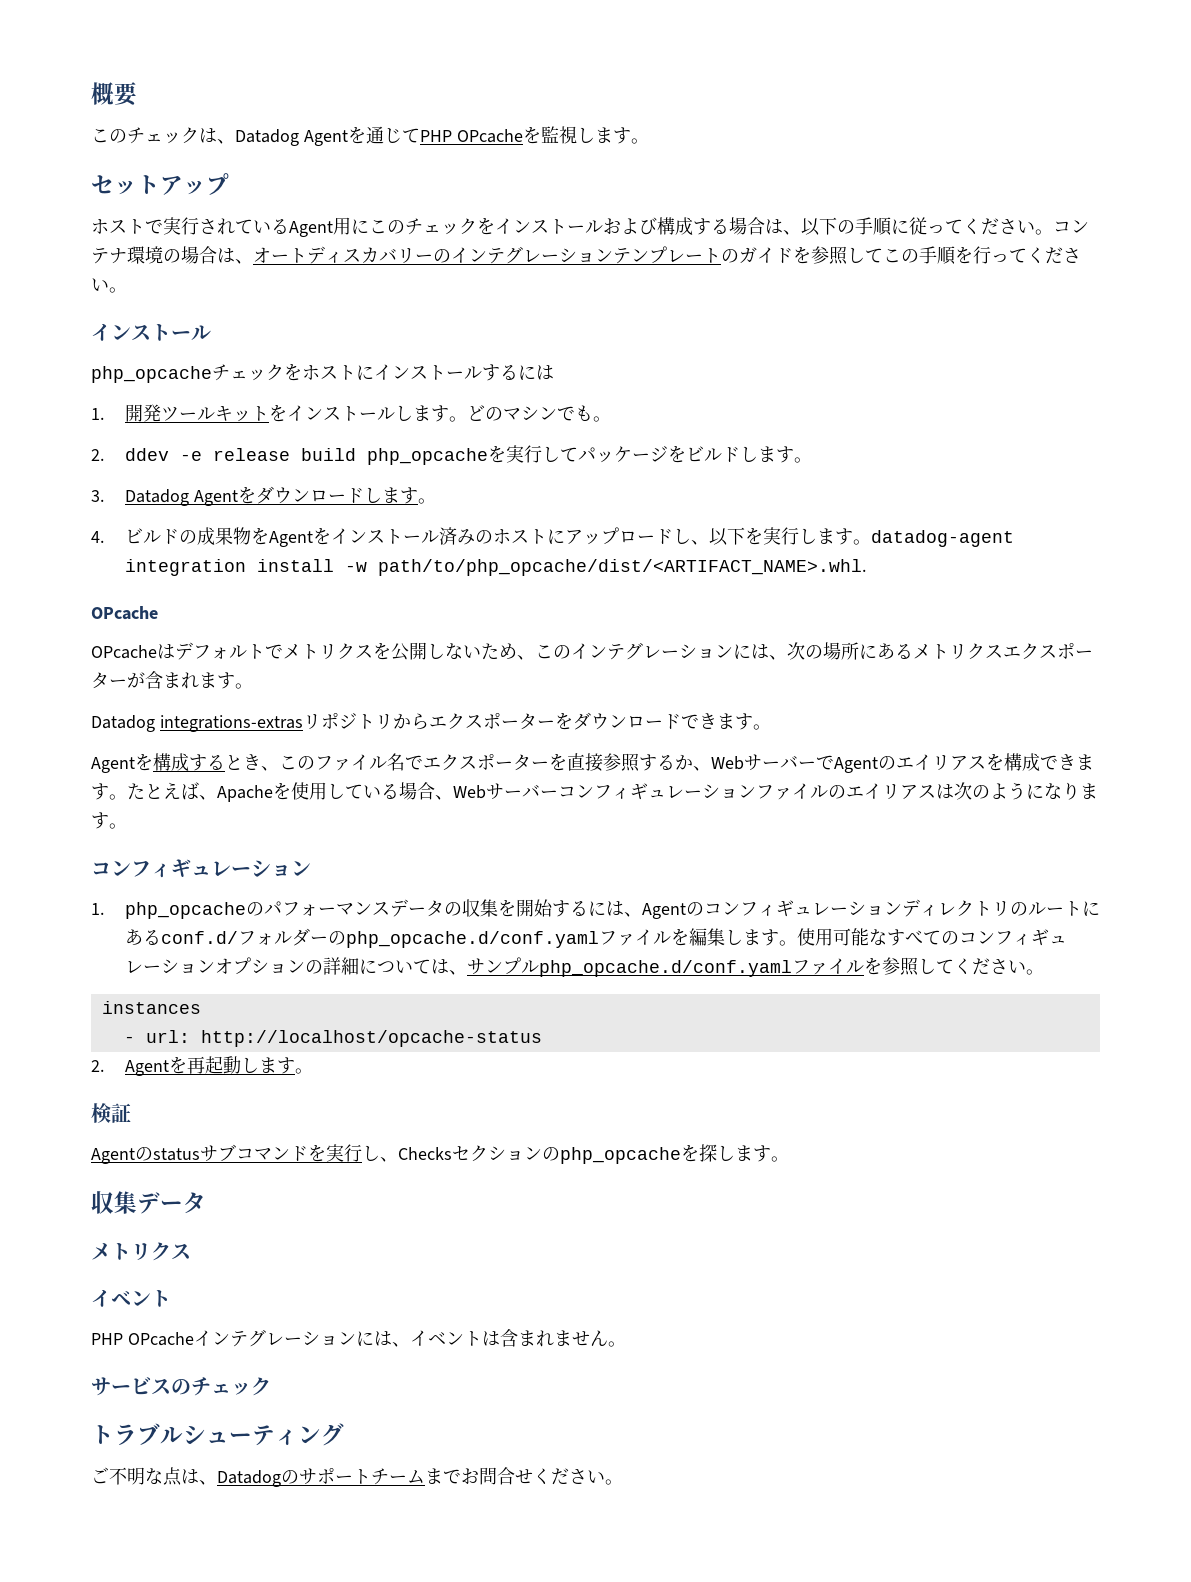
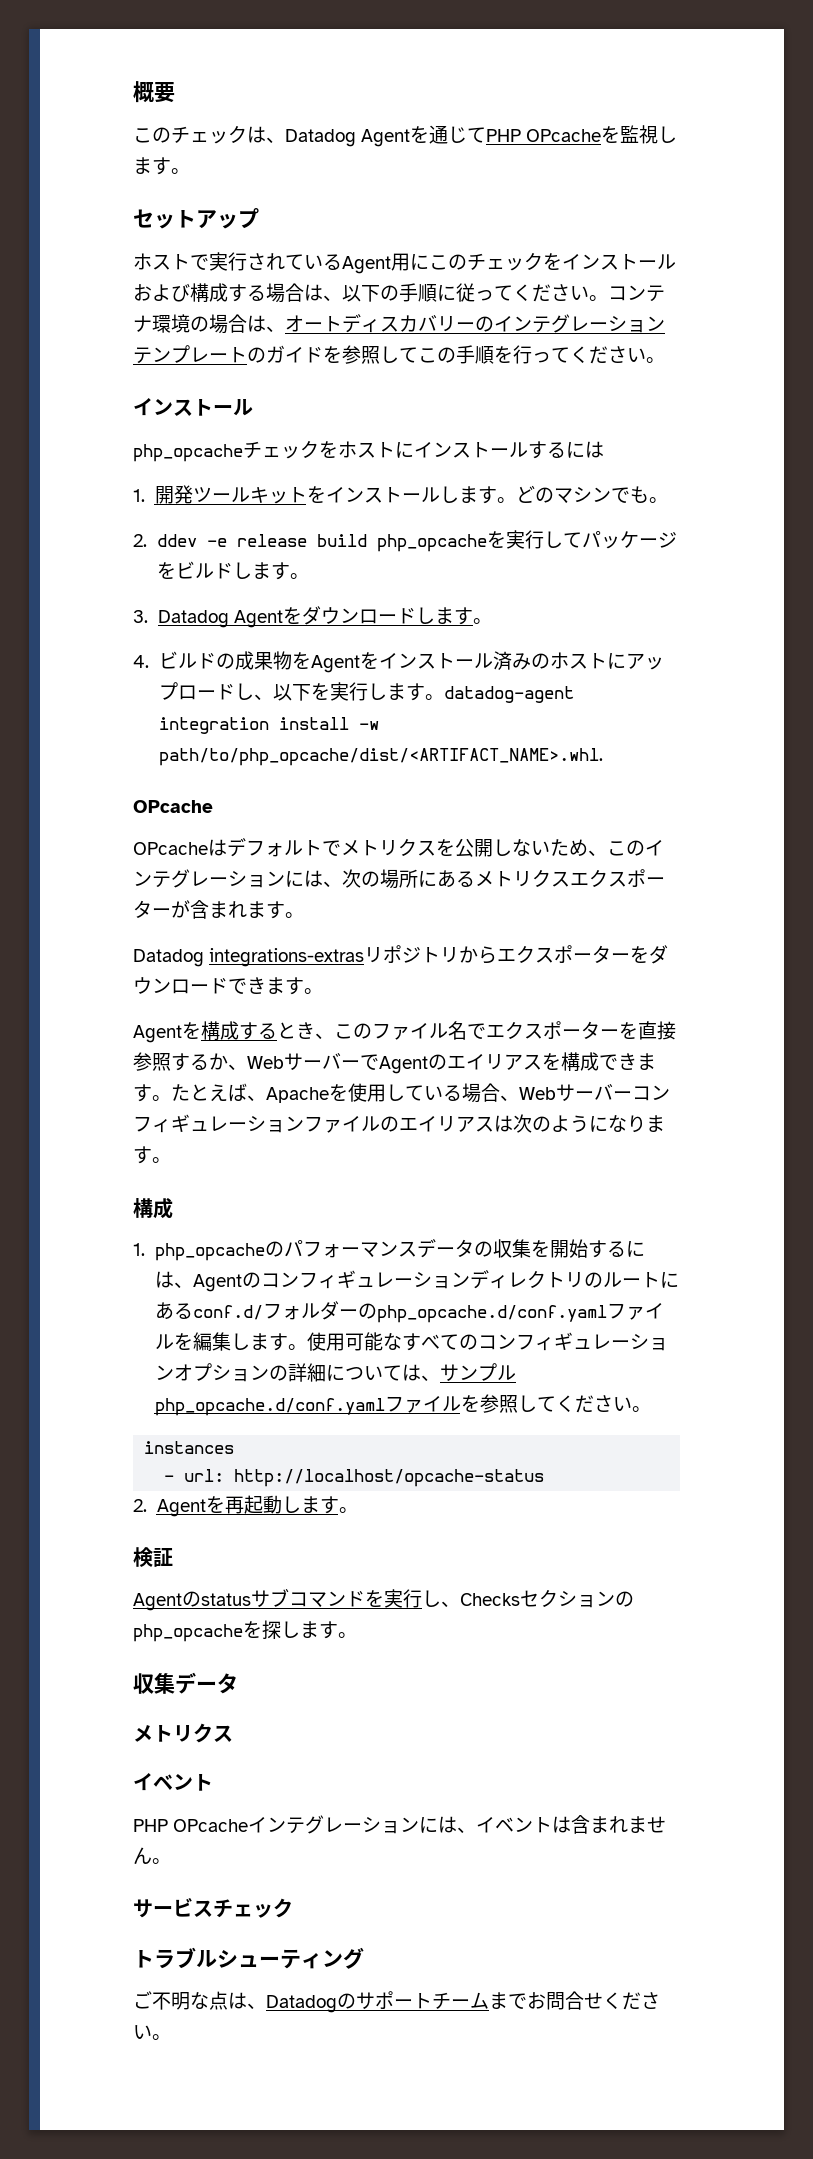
  たとえば、Apacheを使用している場合、Webサーバーコンフィギュレーションファイルのエイリアスは次のようになります。
- コンフィギュレーション
+ 構成
- サービスのチェック
+ サービスチェック

